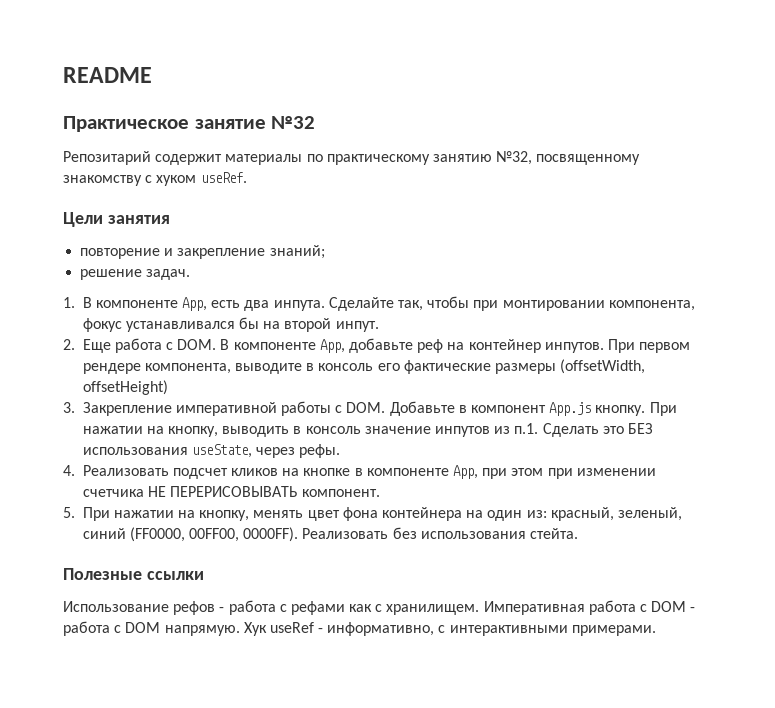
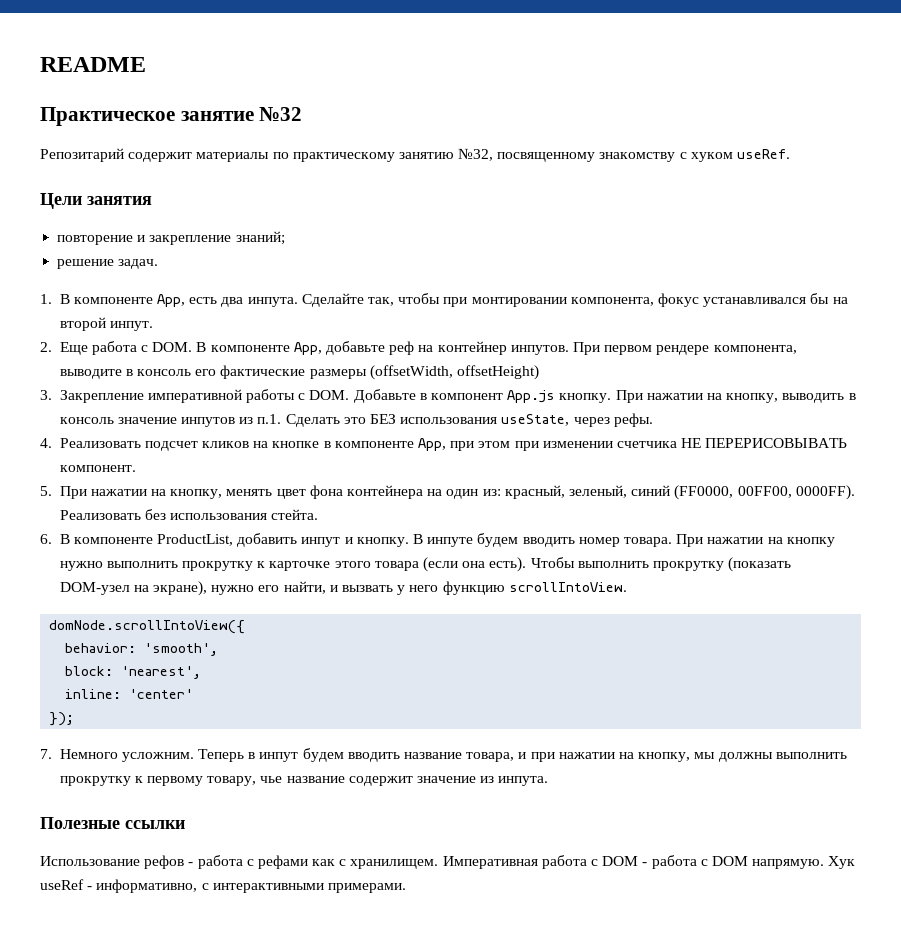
+ 6. В компоненте ProductList, добавить инпут и кнопку. В инпуте будем вводить номер товара. При нажатии на кнопку нужно выполнить прокрутку к карточке этого товара (если она есть). Чтобы выполнить прокрутку (показать DOM-узел на экране), нужно его найти, и вызвать у него функцию scrollIntoView.
+ domNode.scrollIntoView({
+ behavior: 'smooth',
+ block: 'nearest',
+ inline: 'center'
+ });
+ 7. Немного усложним. Теперь в инпут будем вводить название товара, и при нажатии на кнопку, мы должны выполнить прокрутку к первому товару, чье название содержит значение из инпута.

